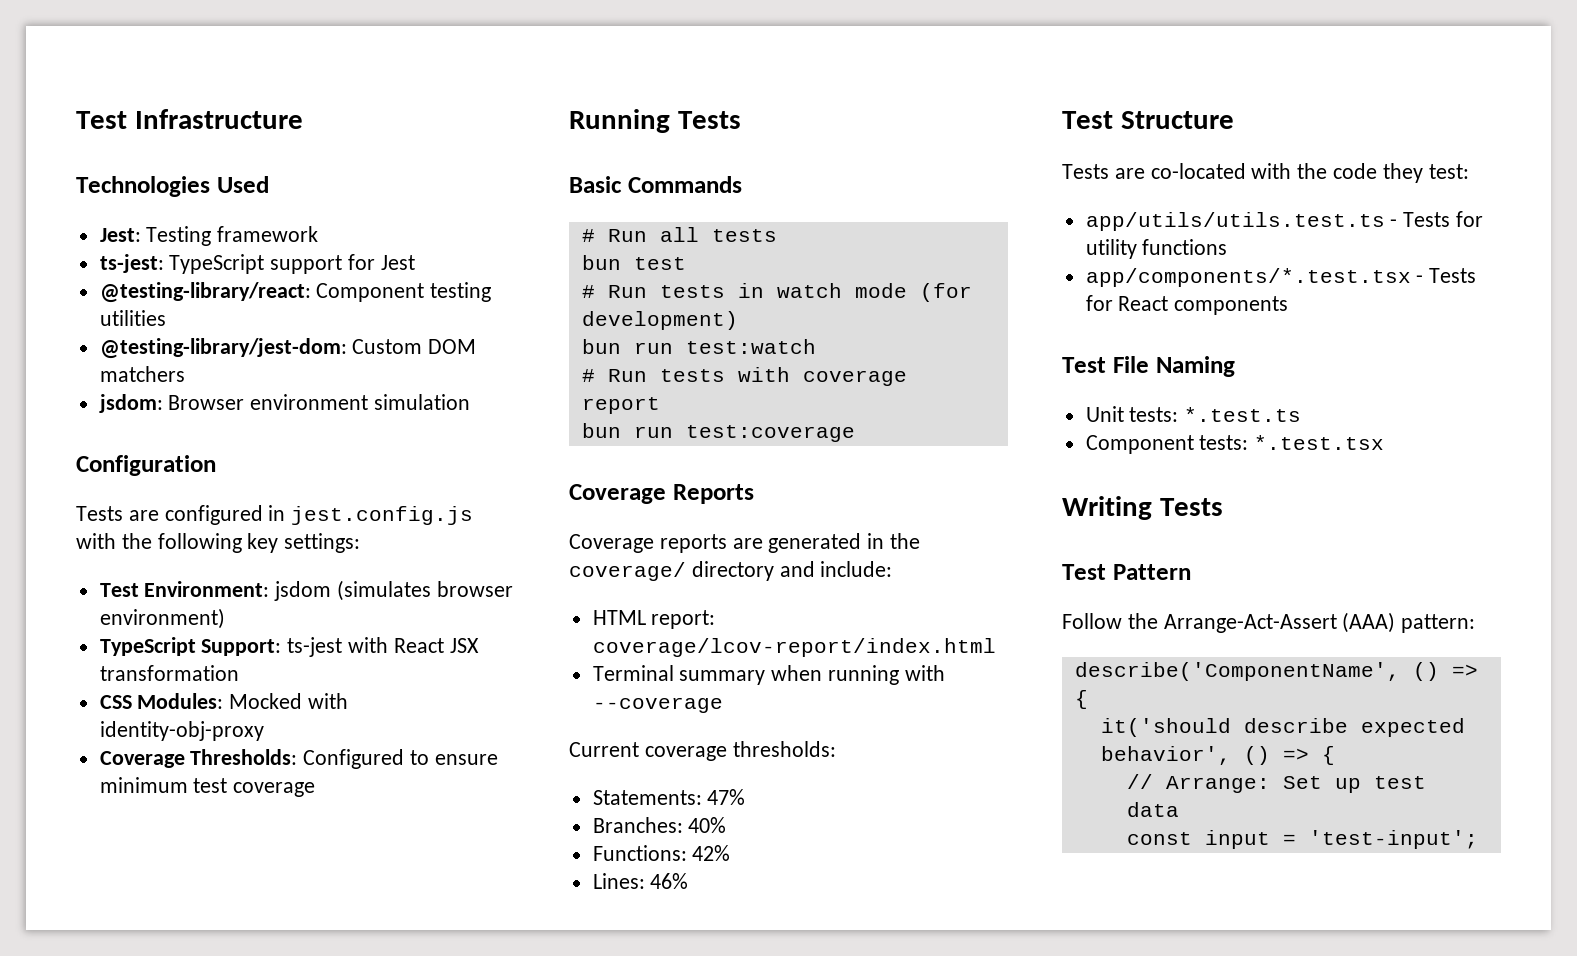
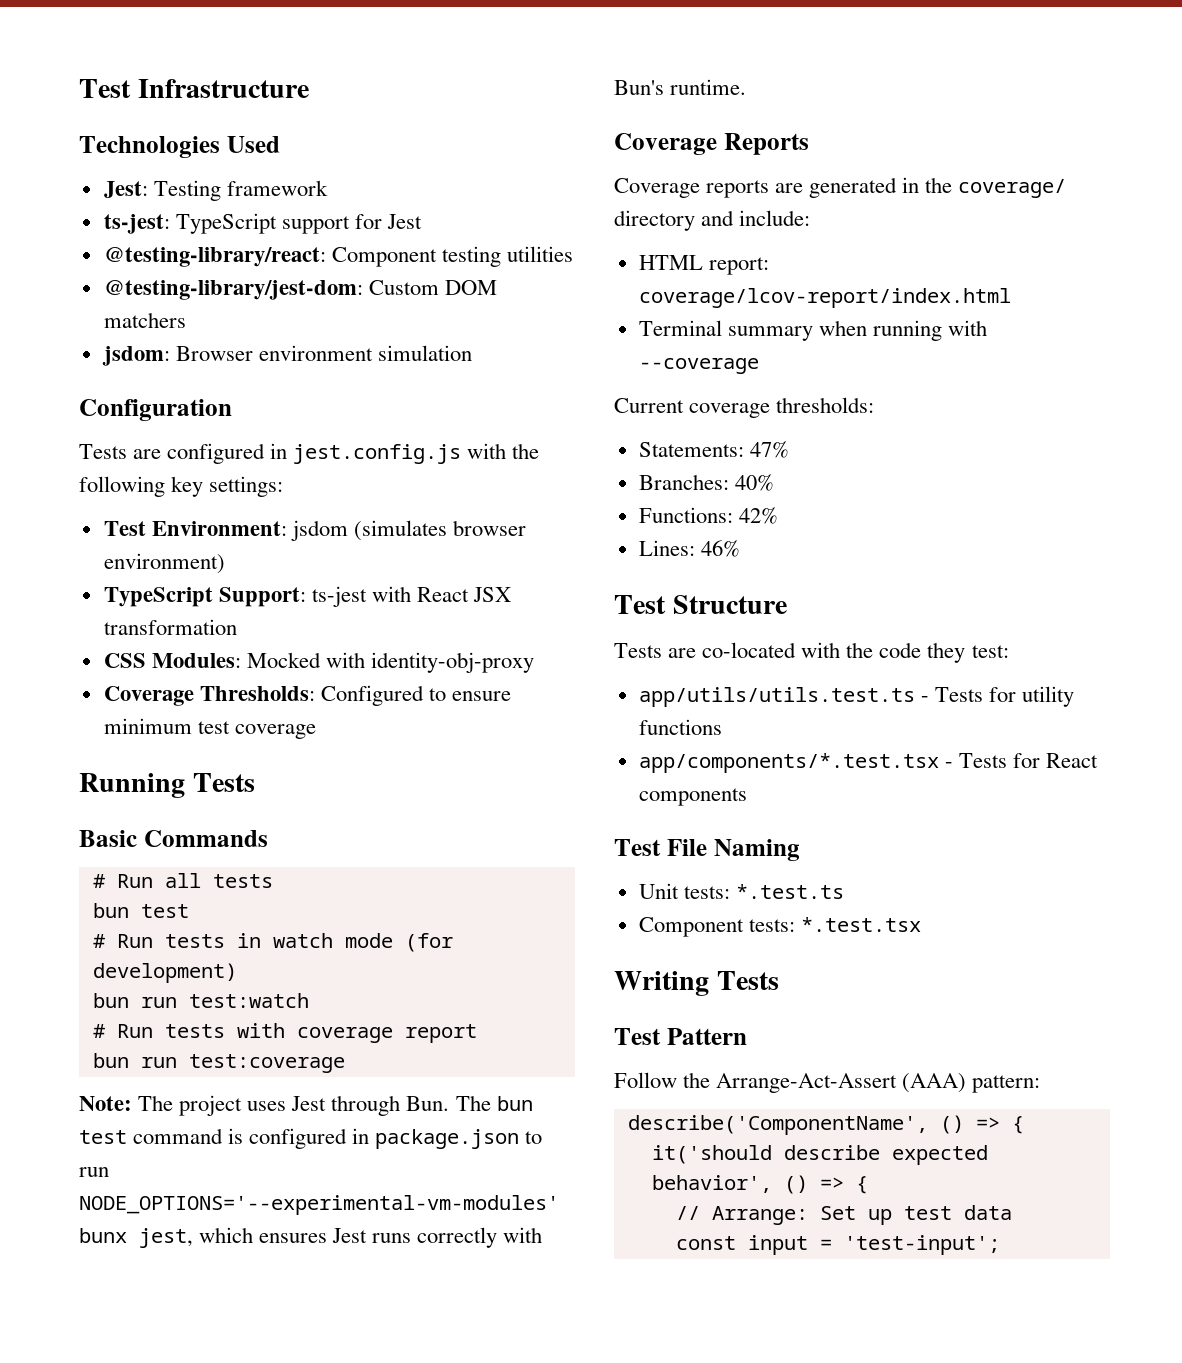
+ Note: The project uses Jest through Bun. The bun test command is configured in package.json to run NODE_OPTIONS='--experimental-vm-modules' bunx jest, which ensures Jest runs correctly with Bun's runtime.

